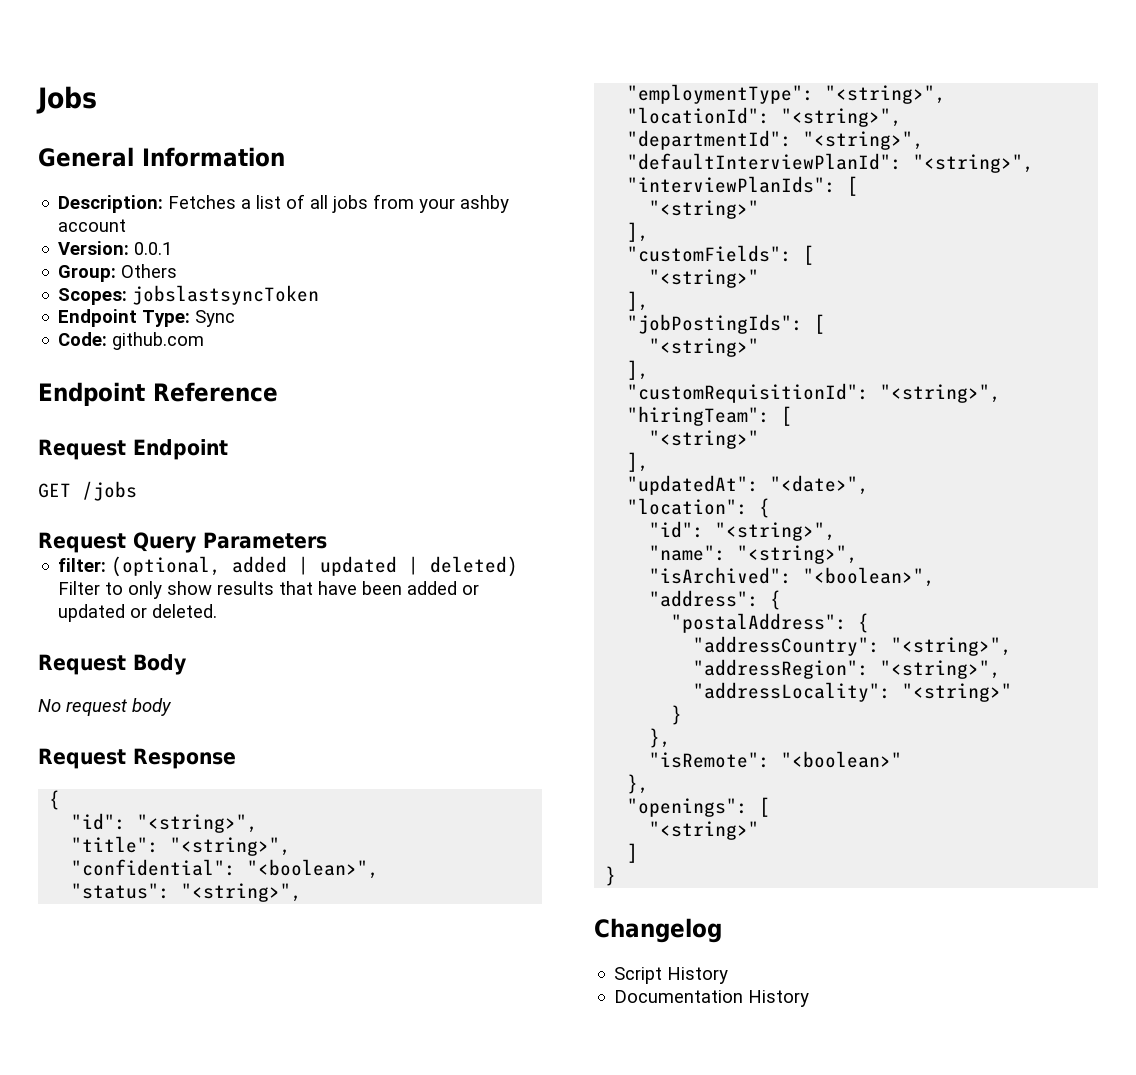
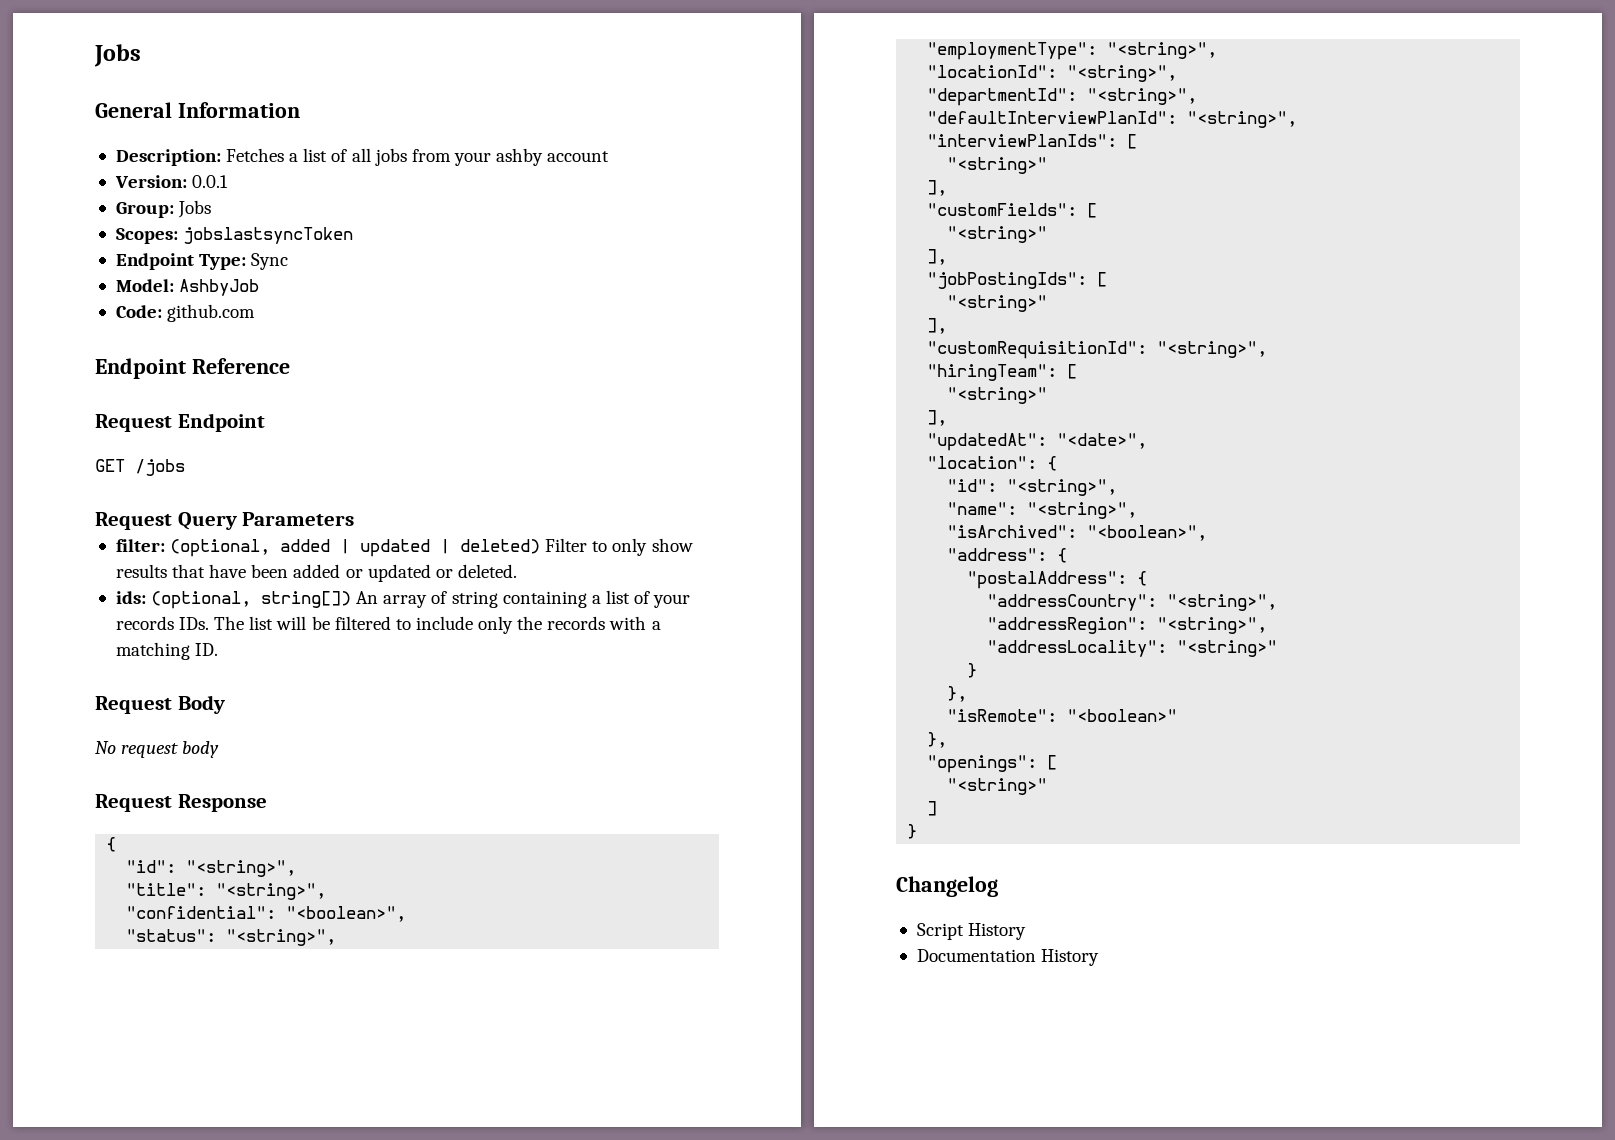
- Group: Others
+ Group: Jobs
+ Model: AshbyJob
+ ids: (optional, string[]) An array of string containing a list of your records IDs. The list will be filtered to include only the records with a matching ID.

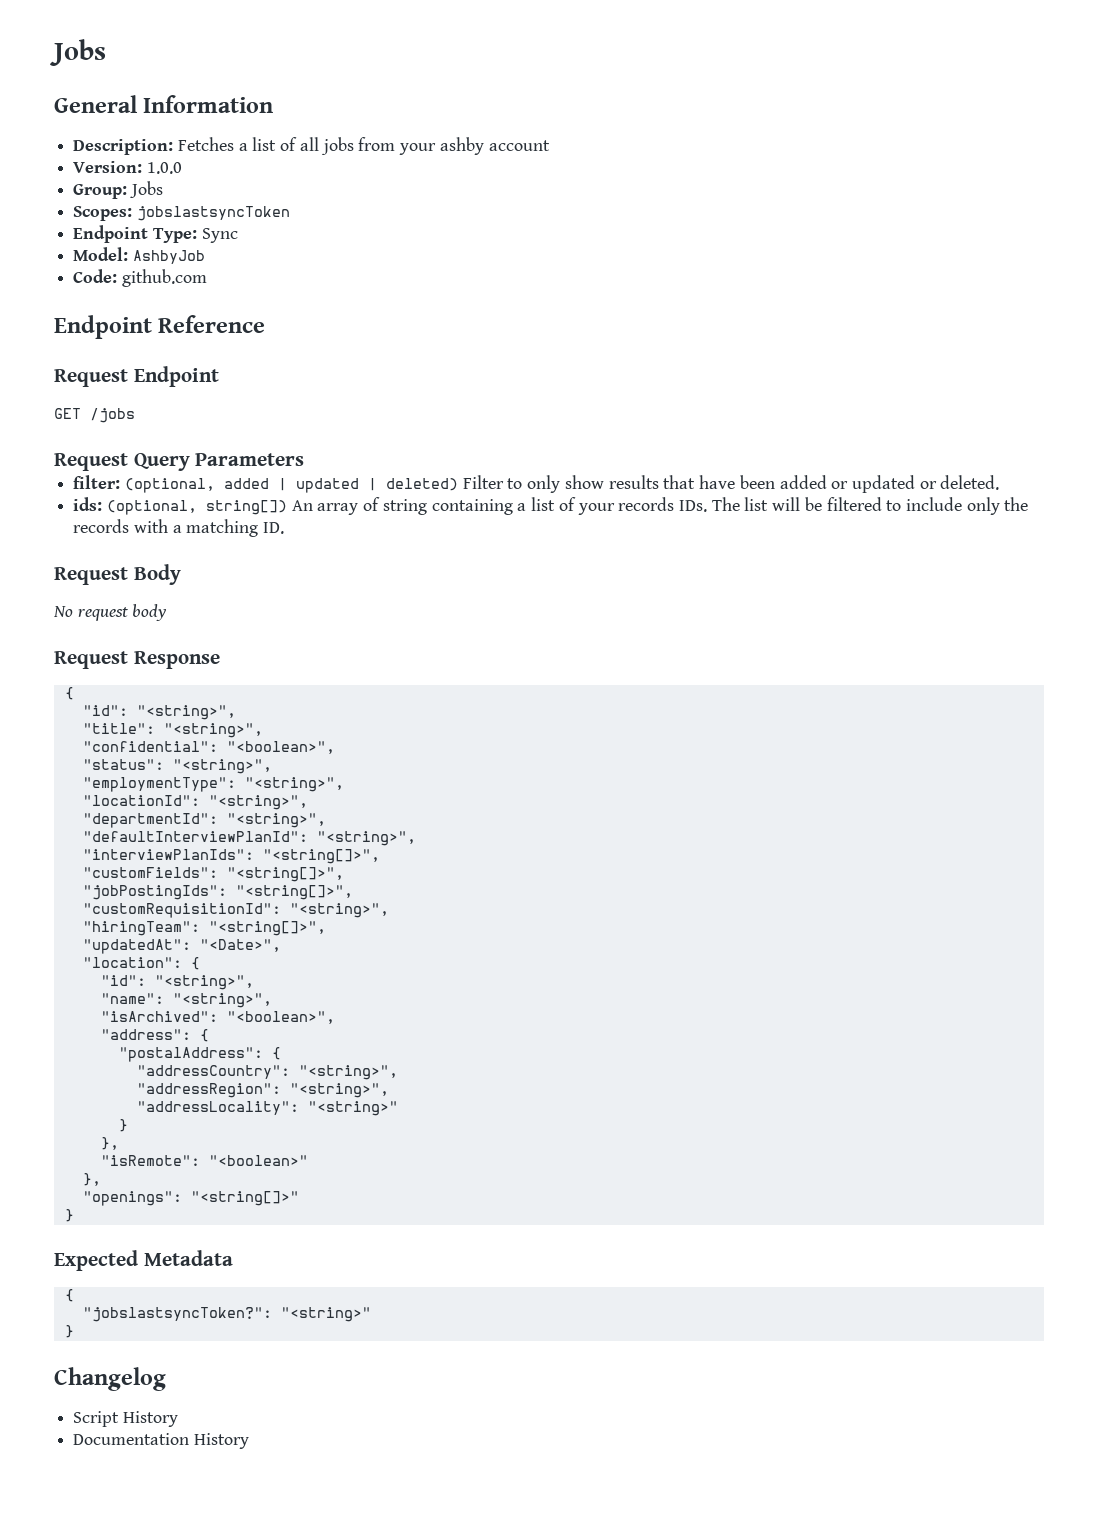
- Version: 0.0.1
+ Version: 1.0.0
- "interviewPlanIds": [
- "<string>"
- ],
- "customFields": [
- "<string>"
- ],
- "jobPostingIds": [
- "<string>"
- ],
+ "interviewPlanIds": "<string[]>",
+ "customFields": "<string[]>",
+ "jobPostingIds": "<string[]>",
- "hiringTeam": [
- "<string>"
- ],
+ "hiringTeam": "<string[]>",
- "updatedAt": "<date>",
+ "updatedAt": "<Date>",
- "openings": [
- "<string>"
- ]
+ "openings": "<string[]>"
+ }
+ Expected Metadata
+ {
+ "jobslastsyncToken?": "<string>"

